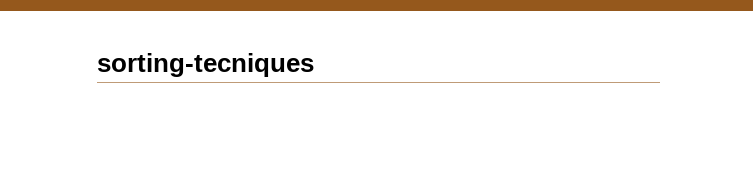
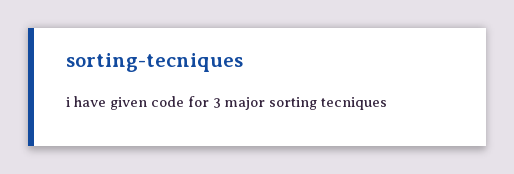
+ i have given code for 3 major sorting tecniques

